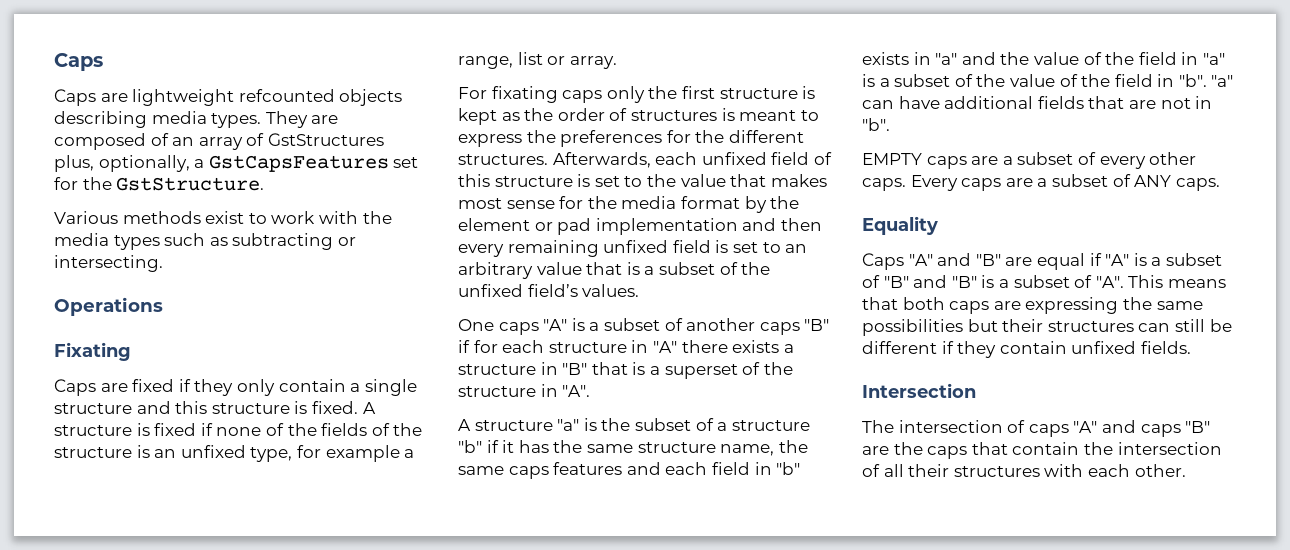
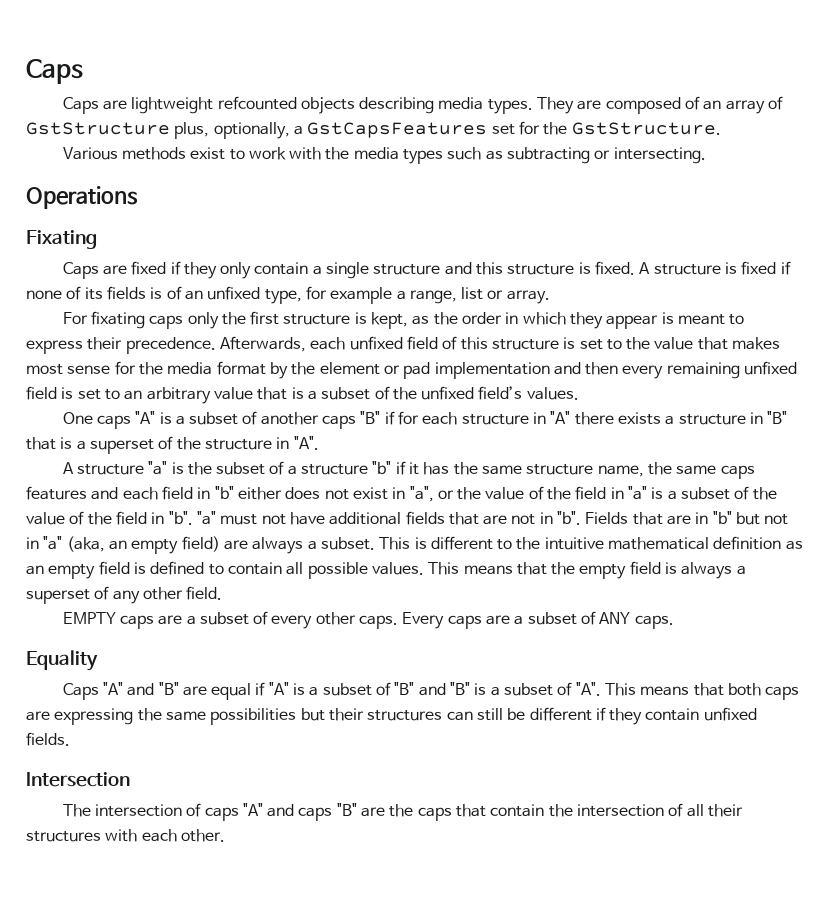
- They are composed of an array of GstStructures plus, optionally, a GstCapsFeatures set for the GstStructure.
+ They are composed of an array of GstStructure plus, optionally, a GstCapsFeatures set for the GstStructure.
- A structure is fixed if none of the fields of the structure is an unfixed type, for example a range, list or array.
+ A structure is fixed if none of its fields is of an unfixed type, for example a range, list or array.
- For fixating caps only the first structure is kept as the order of structures is meant to express the preferences for the different structures.
+ For fixating caps only the first structure is kept, as the order in which they appear is meant to express their precedence.
- A structure "a" is the subset of a structure "b" if it has the same structure name, the same caps features and each field in "b" exists in "a" and the value of the field in "a" is a subset of the value of the field in "b".
+ A structure "a" is the subset of a structure "b" if it has the same structure name, the same caps features and each field in "b" either does not exist in "a", or the value of the field in "a" is a subset of the value of the field in "b".
- "a" can have additional fields that are not in "b".
+ "a" must not have additional fields that are not in "b". Fields that are in "b" but not in "a" (aka, an empty field) are always a subset. This is different to the intuitive mathematical definition as an empty field is defined to contain all possible values. This means that the empty field is always a superset of any other field.

